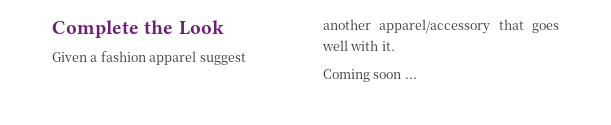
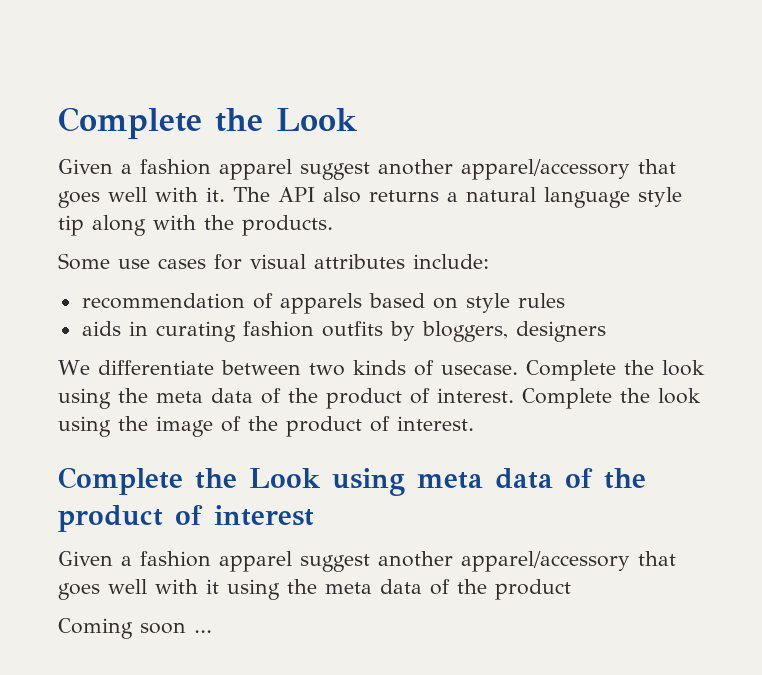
+ The API also returns a natural language style tip along with the products.
+ Some use cases for visual attributes include:
+ recommendation of apparels based on style rules
+ aids in curating fashion outfits by bloggers, designers
+ We differentiate between two kinds of usecase. Complete the look using the meta data of the product of interest. Complete the look using the image of the product of interest.
+ Complete the Look using meta data of the product of interest
+ Given a fashion apparel suggest another apparel/accessory that goes well with it using the meta data of the product

